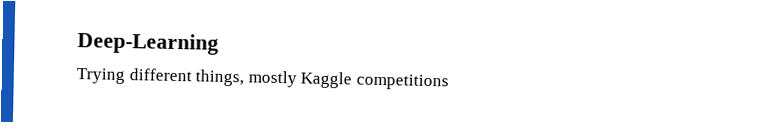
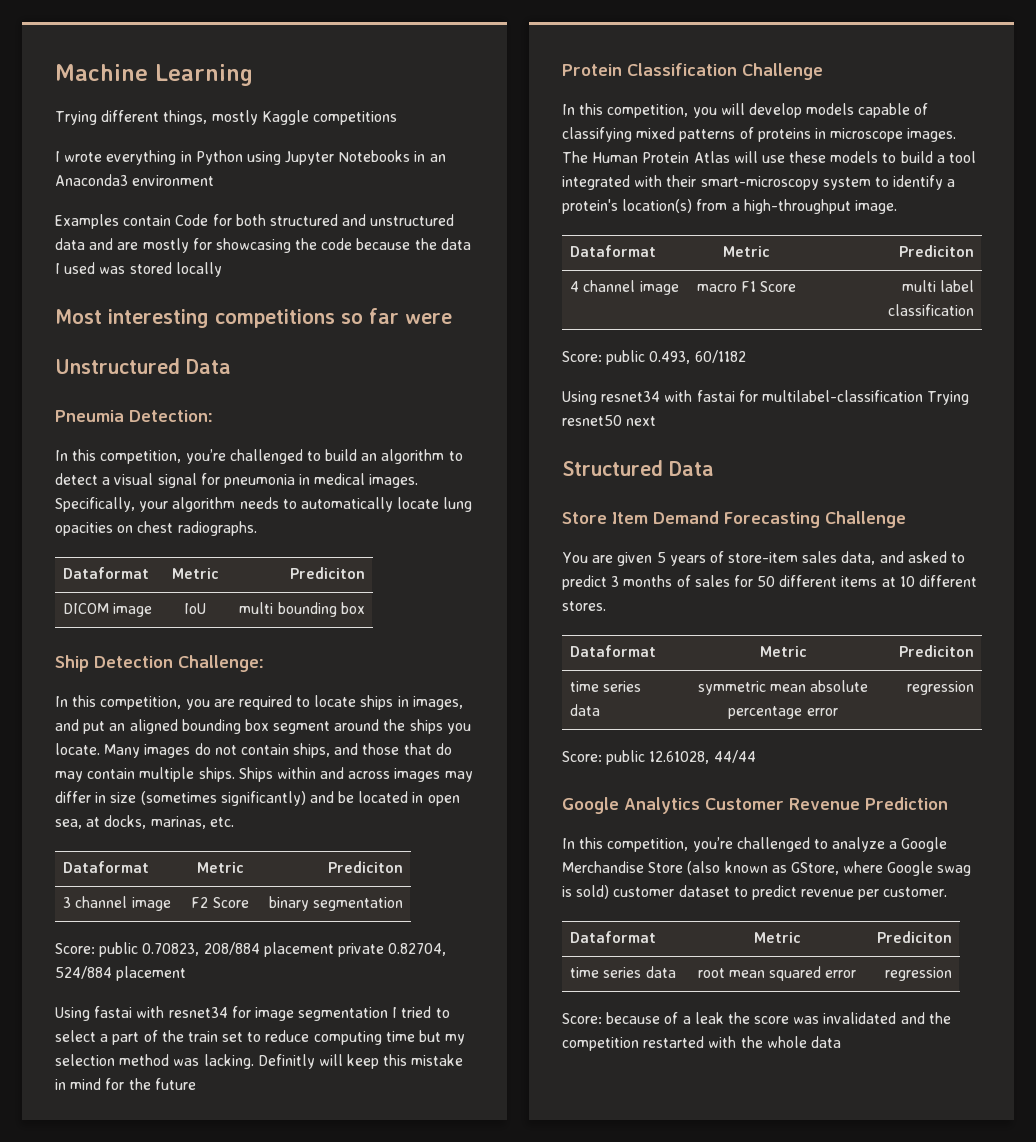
- Deep-Learning
+ Machine Learning
+ I wrote everything in Python using Jupyter Notebooks in an Anaconda3 environment
+ Examples contain Code for both structured and unstructured data and are mostly for showcasing the code because the data I used was stored locally
+ Most interesting competitions so far were
+ Unstructured Data
+ Pneumia Detection:
+ In this competition, you’re challenged to build an algorithm to detect a visual signal for pneumonia in medical images. Specifically, your algorithm needs to automatically locate lung opacities on chest radiographs.
+ Dataformat | Metric | Prediciton
+ DICOM image | IoU | multi bounding box
+ Ship Detection Challenge:
+ In this competition, you are required to locate ships in images, and put an aligned bounding box segment around the ships you locate. Many images do not contain ships, and those that do may contain multiple ships. Ships within and across images may differ in size (sometimes significantly) and be located in open sea, at docks, marinas, etc.
+ Dataformat | Metric | Prediciton
+ 3 channel image | F2 Score | binary segmentation
+ Score: public 0.70823, 208/884 placement private 0.82704, 524/884 placement
+ Using fastai with resnet34 for image segmentation I tried to select a part of the train set to reduce computing time but my selection method was lacking. Definitly will keep this mistake in mind for the future
+ Protein Classification Challenge
+ In this competition, you will develop models capable of classifying mixed patterns of proteins in microscope images. The Human Protein Atlas will use these models to build a tool integrated with their smart-microscopy system to identify a protein's location(s) from a high-throughput image.
+ Dataformat | Metric | Prediciton
+ 4 channel image | macro F1 Score | multi label classification
+ Score: public 0.493, 60/1182
+ Using resnet34 with fastai for multilabel-classification Trying resnet50 next
+ Structured Data
+ Store Item Demand Forecasting Challenge
+ You are given 5 years of store-item sales data, and asked to predict 3 months of sales for 50 different items at 10 different stores.
+ Dataformat | Metric | Prediciton
+ time series data | symmetric mean absolute percentage error | regression
+ Score: public 12.61028, 44/44
+ Google Analytics Customer Revenue Prediction
+ In this competition, you’re challenged to analyze a Google Merchandise Store (also known as GStore, where Google swag is sold) customer dataset to predict revenue per customer.
+ Dataformat | Metric | Prediciton
+ time series data | root mean squared error | regression
+ Score: because of a leak the score was invalidated and the competition restarted with the whole data

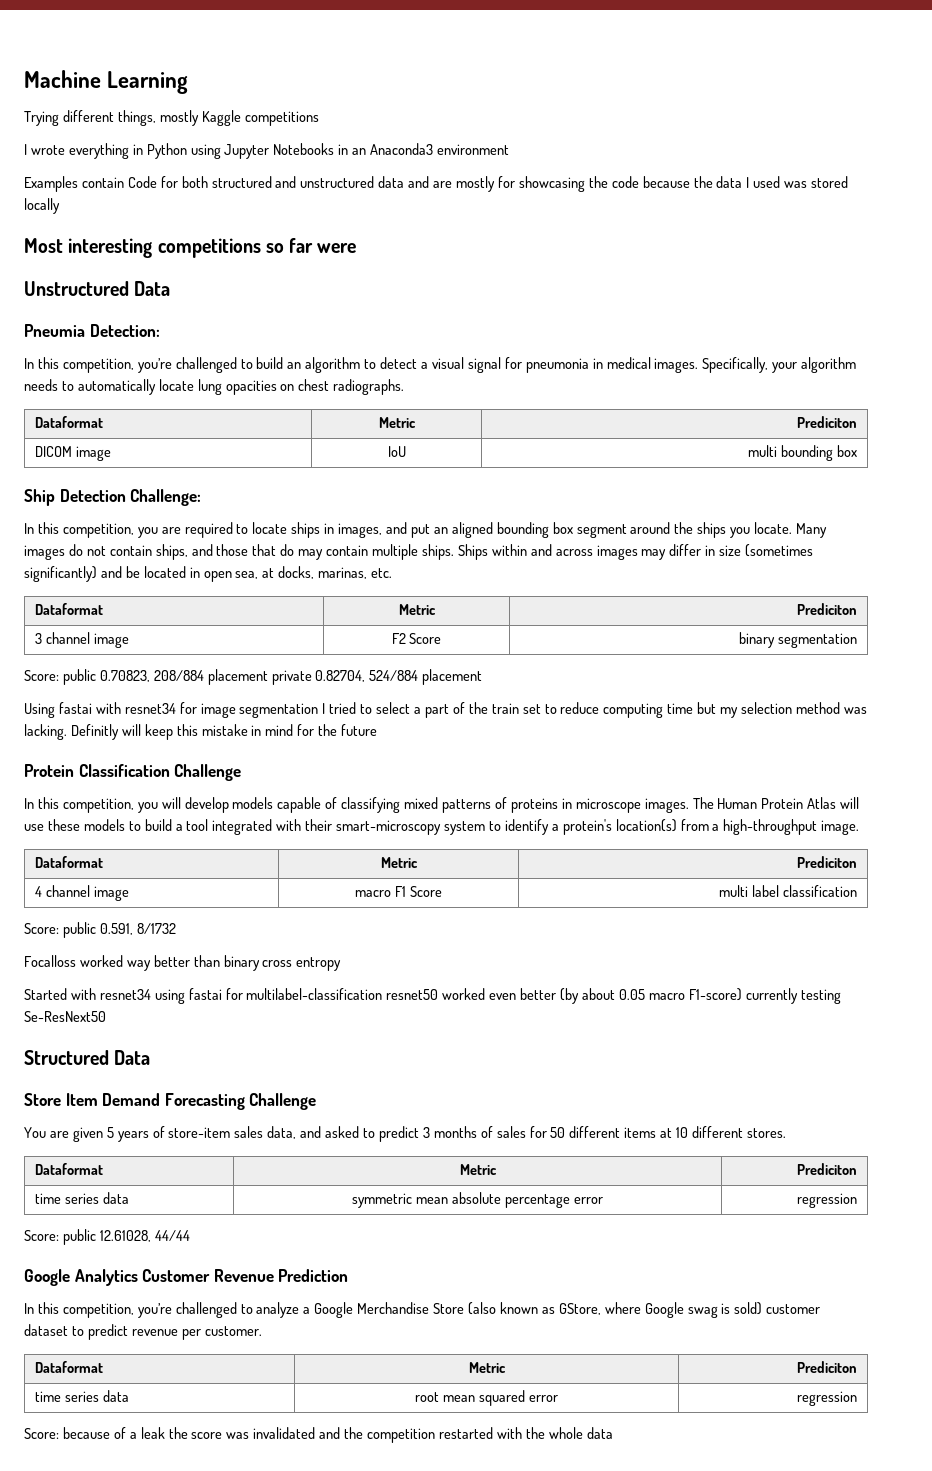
- Score: public 0.493, 60/1182
- Using resnet34 with fastai for multilabel-classification Trying resnet50 next
+ Score: public 0.591, 8/1732
+ Focalloss worked way better than binary cross entropy
+ Started with resnet34 using fastai for multilabel-classification resnet50 worked even better (by about 0.05 macro F1-score) currently testing Se-ResNext50

